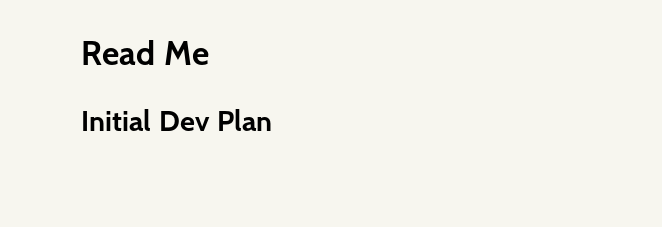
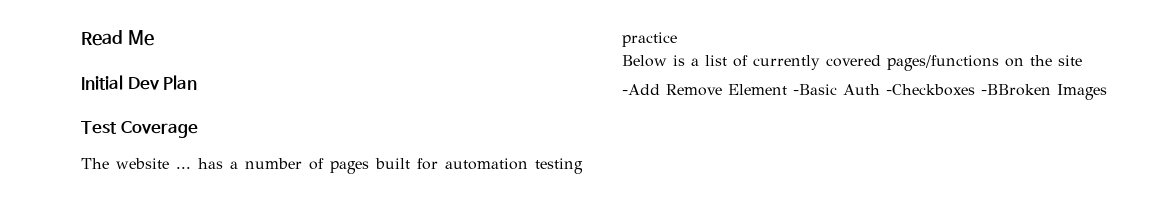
+ Test Coverage
+ The website ... has a number of pages built for automation testing practice
+ Below is a list of currently covered pages/functions on the site
+ -Add Remove Element -Basic Auth -Checkboxes -BBroken Images

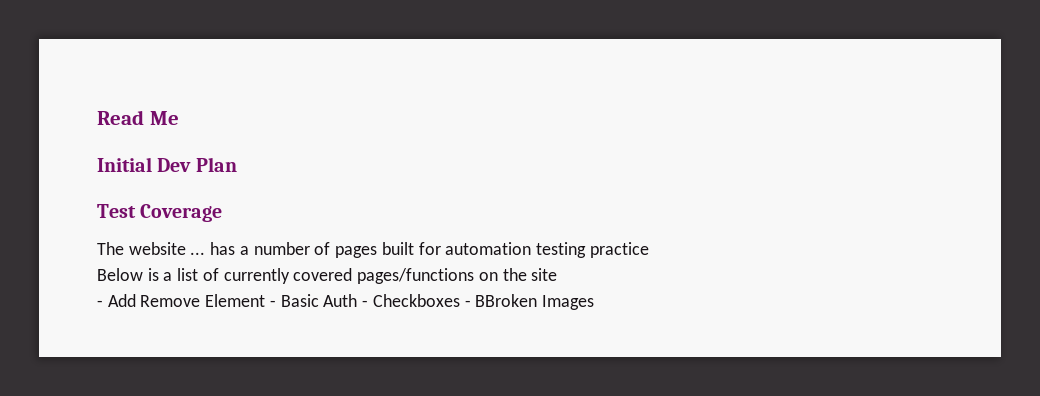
- -Add Remove Element -Basic Auth -Checkboxes -BBroken Images
+ - Add Remove Element - Basic Auth - Checkboxes - BBroken Images

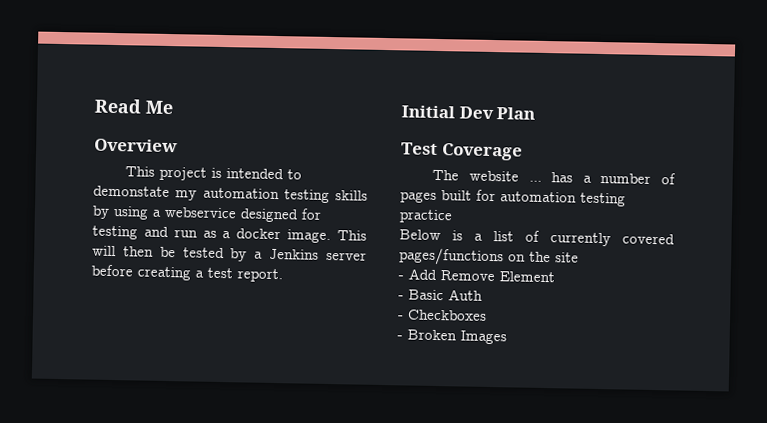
+ Overview
+ This project is intended to demonstate my automation testing skills by using a webservice designed for testing and run as a docker image. This will then be tested by a Jenkins server before creating a test report.
- - Add Remove Element - Basic Auth - Checkboxes - BBroken Images
+ - Add Remove Element
+ - Basic Auth
+ - Checkboxes
+ - Broken Images

